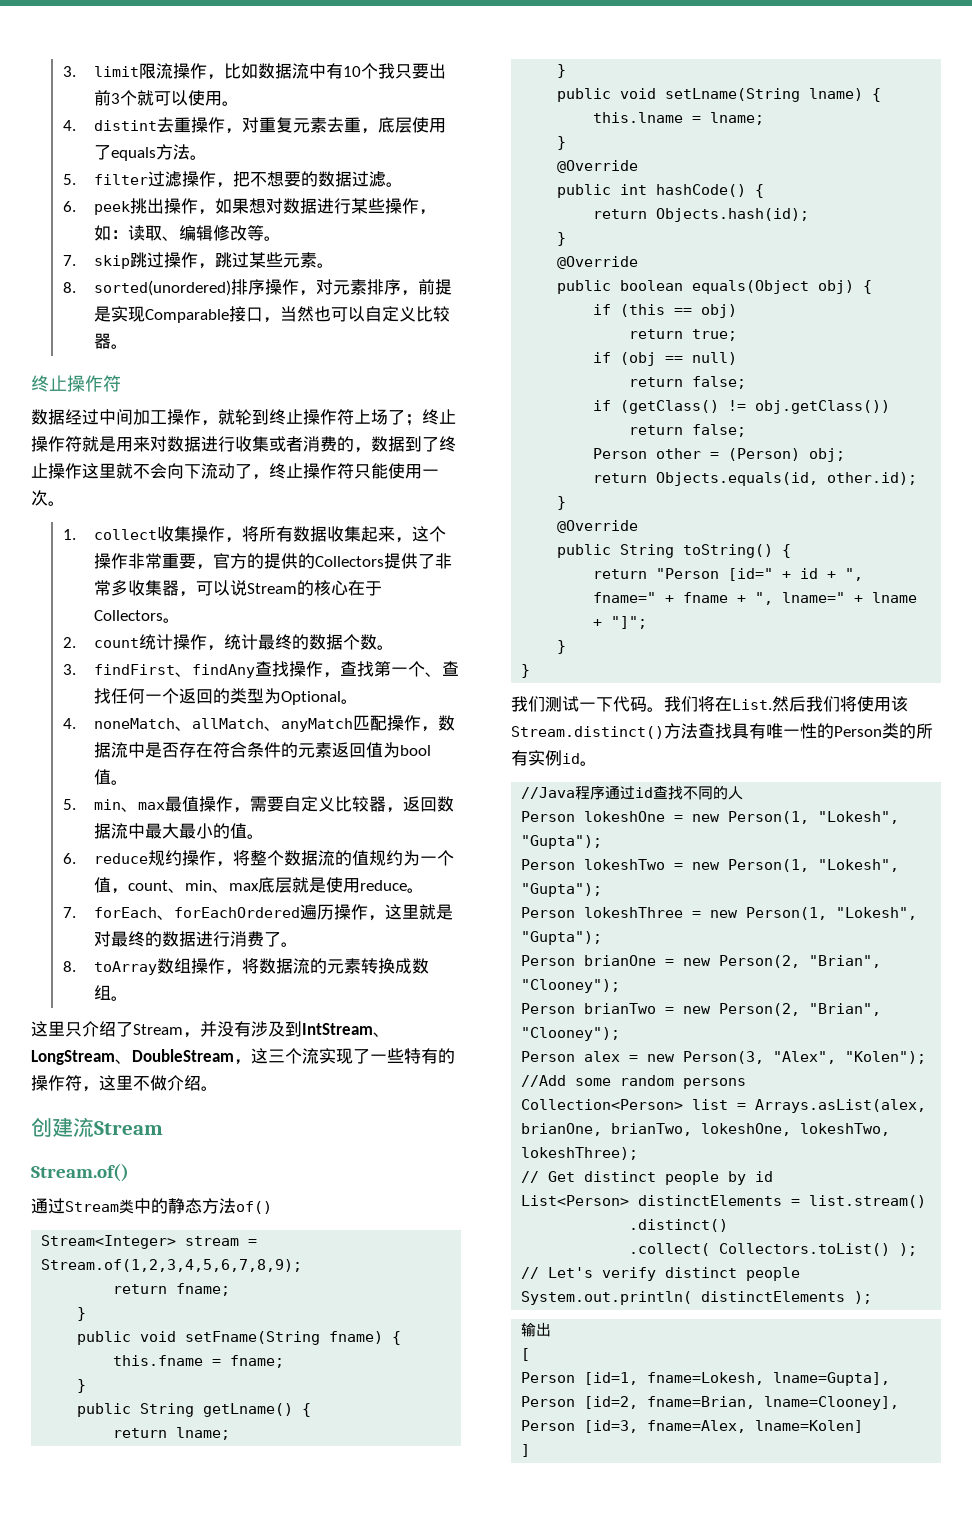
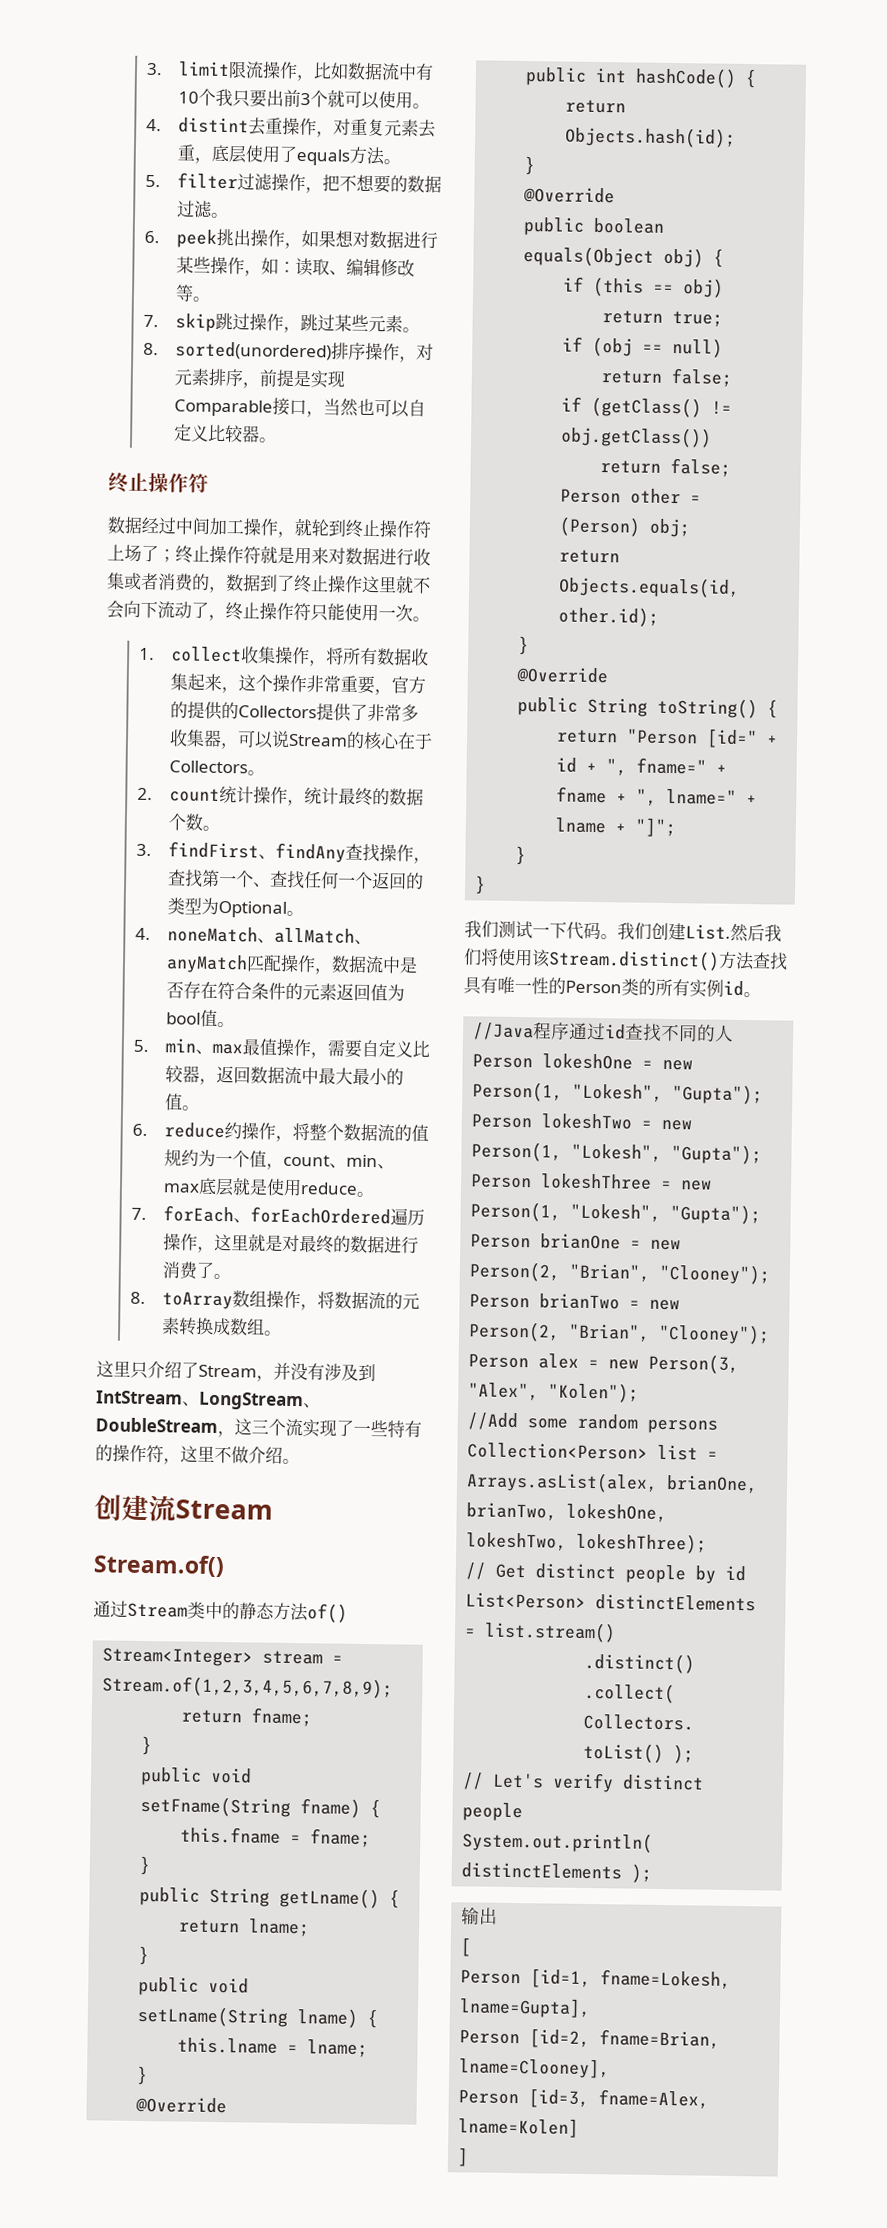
- 6. reduce规约操作，将整个数据流的值规约为一个值，count、min、max底层就是使用reduce。
+ 6. reduce约操作，将整个数据流的值规约为一个值，count、min、max底层就是使用reduce。
- 我们将在List.
+ 我们创建List.

